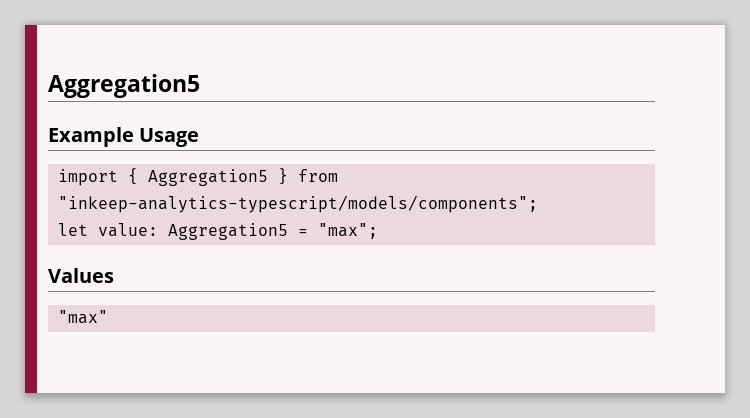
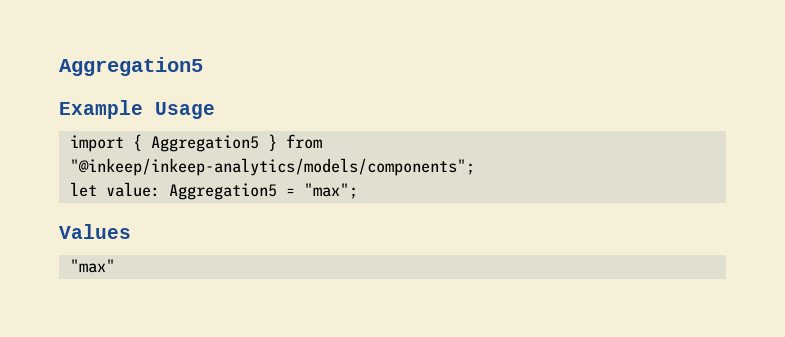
- import { Aggregation5 } from "inkeep-analytics-typescript/models/components";
+ import { Aggregation5 } from "@inkeep/inkeep-analytics/models/components";

